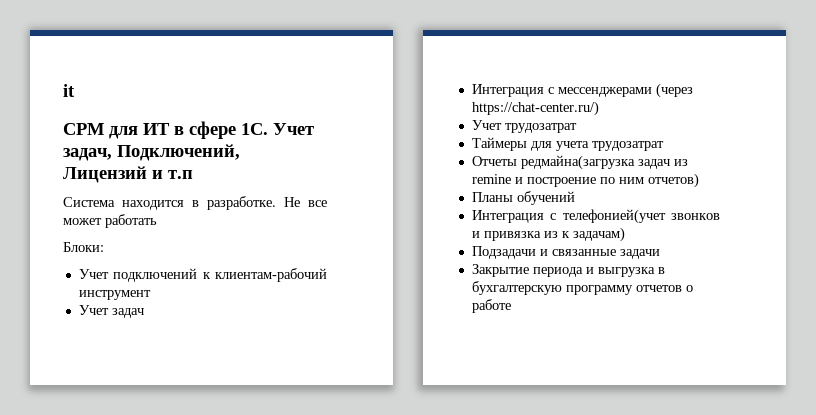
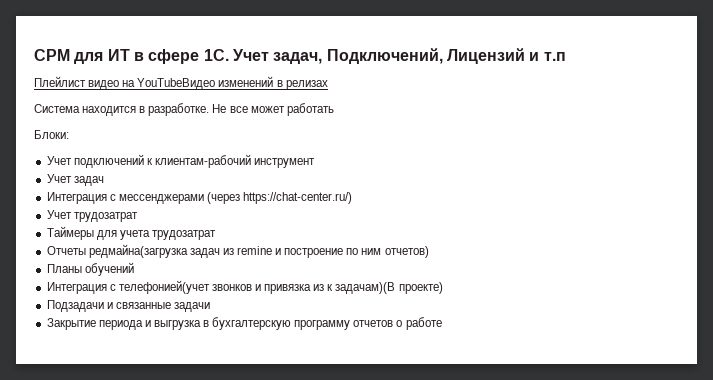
- it
+ Плейлист видео на YouTubeВидео изменений в релизах
- Интеграция с телефонией(учет звонков и привязка из к задачам)
+ Интеграция с телефонией(учет звонков и привязка из к задачам)(В проекте)

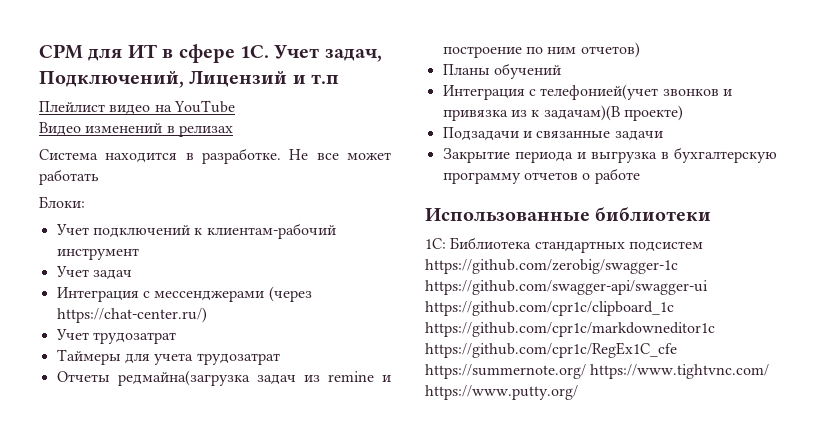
- Плейлист видео на YouTubeВидео изменений в релизах
+ Плейлист видео на YouTube
+ Видео изменений в релизах
+ Использованные библиотеки
+ 1С: Библиотека стандартных подсистем https://github.com/zerobig/swagger-1c https://github.com/swagger-api/swagger-ui https://github.com/cpr1c/clipboard_1c https://github.com/cpr1c/markdowneditor1c https://github.com/cpr1c/RegEx1C_cfe https://summernote.org/ https://www.tightvnc.com/ https://www.putty.org/

